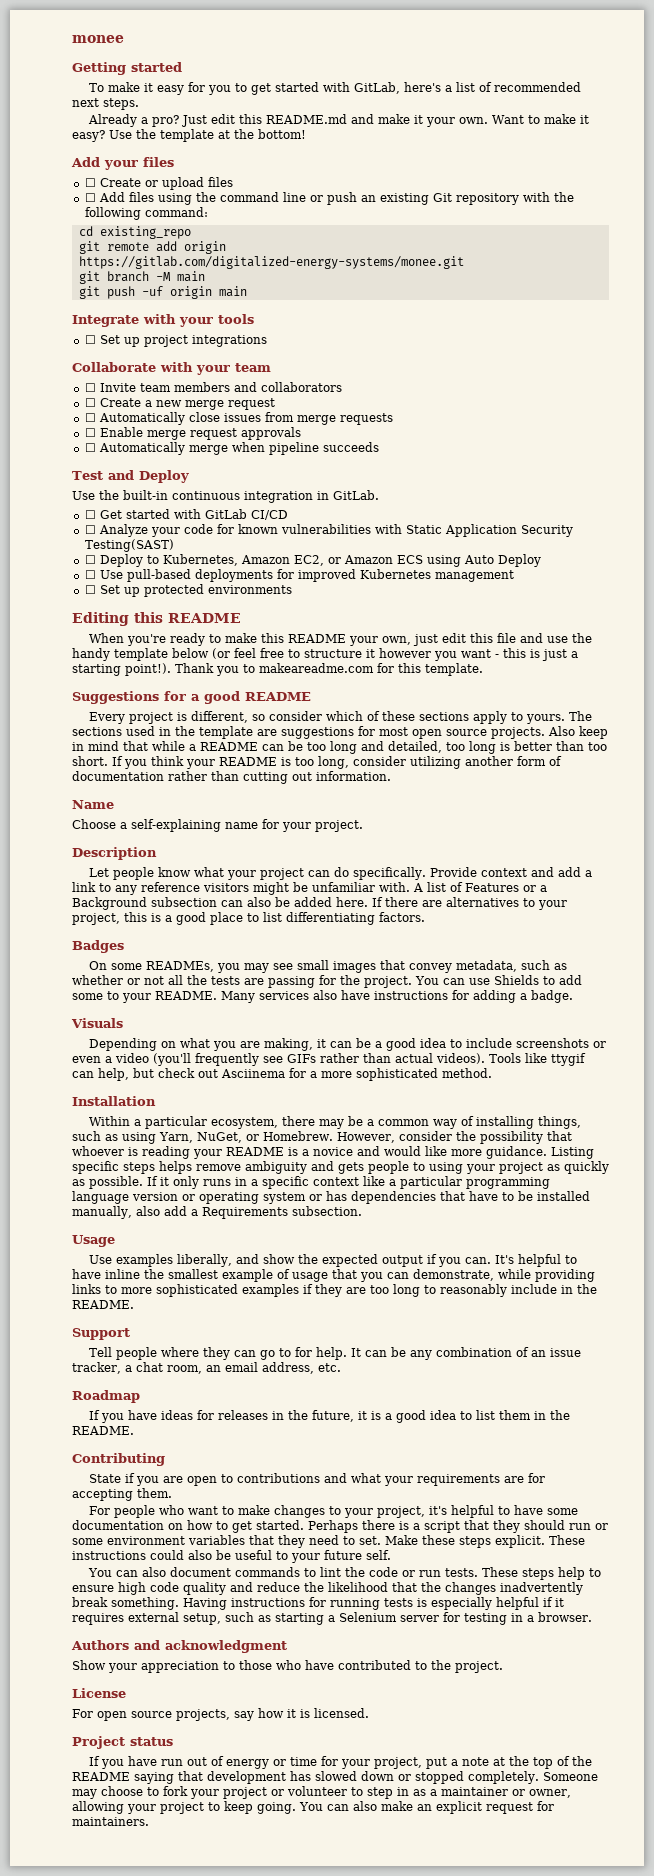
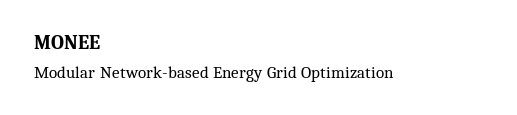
- monee
- Getting started
- To make it easy for you to get started with GitLab, here's a list of recommended next steps.
- Already a pro? Just edit this README.md and make it your own. Want to make it easy? Use the template at the bottom!
- Add your files
- ☐ Create or upload files
- ☐ Add files using the command line or push an existing Git repository with the following command:
- cd existing_repo
- git remote add origin https://gitlab.com/digitalized-energy-systems/monee.git
- git branch -M main
- git push -uf origin main
- Integrate with your tools
- ☐ Set up project integrations
- Collaborate with your team
- ☐ Invite team members and collaborators
- ☐ Create a new merge request
- ☐ Automatically close issues from merge requests
- ☐ Enable merge request approvals
- ☐ Automatically merge when pipeline succeeds
- Test and Deploy
- Use the built-in continuous integration in GitLab.
- ☐ Get started with GitLab CI/CD
- ☐ Analyze your code for known vulnerabilities with Static Application Security Testing(SAST)
- ☐ Deploy to Kubernetes, Amazon EC2, or Amazon ECS using Auto Deploy
- ☐ Use pull-based deployments for improved Kubernetes management
- ☐ Set up protected environments
- Editing this README
- When you're ready to make this README your own, just edit this file and use the handy template below (or feel free to structure it however you want - this is just a starting point!). Thank you to makeareadme.com for this template.
- Suggestions for a good README
- Every project is different, so consider which of these sections apply to yours. The sections used in the template are suggestions for most open source projects. Also keep in mind that while a README can be too long and detailed, too long is better than too short. If you think your README is too long, consider utilizing another form of documentation rather than cutting out information.
- Name
- Choose a self-explaining name for your project.
- Description
- Let people know what your project can do specifically. Provide context and add a link to any reference visitors might be unfamiliar with. A list of Features or a Background subsection can also be added here. If there are alternatives to your project, this is a good place to list differentiating factors.
- Badges
- On some READMEs, you may see small images that convey metadata, such as whether or not all the tests are passing for the project. You can use Shields to add some to your README. Many services also have instructions for adding a badge.
- Visuals
- Depending on what you are making, it can be a good idea to include screenshots or even a video (you'll frequently see GIFs rather than actual videos). Tools like ttygif can help, but check out Asciinema for a more sophisticated method.
- Installation
- Within a particular ecosystem, there may be a common way of installing things, such as using Yarn, NuGet, or Homebrew. However, consider the possibility that whoever is reading your README is a novice and would like more guidance. Listing specific steps helps remove ambiguity and gets people to using your project as quickly as possible. If it only runs in a specific context like a particular programming language version or operating system or has dependencies that have to be installed manually, also add a Requirements subsection.
- Usage
- Use examples liberally, and show the expected output if you can. It's helpful to have inline the smallest example of usage that you can demonstrate, while providing links to more sophisticated examples if they are too long to reasonably include in the README.
- Support
- Tell people where they can go to for help. It can be any combination of an issue tracker, a chat room, an email address, etc.
- Roadmap
- If you have ideas for releases in the future, it is a good idea to list them in the README.
- Contributing
- State if you are open to contributions and what your requirements are for accepting them.
- For people who want to make changes to your project, it's helpful to have some documentation on how to get started. Perhaps there is a script that they should run or some environment variables that they need to set. Make these steps explicit. These instructions could also be useful to your future self.
- You can also document commands to lint the code or run tests. These steps help to ensure high code quality and reduce the likelihood that the changes inadvertently break something. Having instructions for running tests is especially helpful if it requires external setup, such as starting a Selenium server for testing in a browser.
- Authors and acknowledgment
- Show your appreciation to those who have contributed to the project.
- License
- For open source projects, say how it is licensed.
- Project status
- If you have run out of energy or time for your project, put a note at the top of the README saying that development has slowed down or stopped completely. Someone may choose to fork your project or volunteer to step in as a maintainer or owner, allowing your project to keep going. You can also make an explicit request for maintainers.
+ MONEE
+ Modular Network-based Energy Grid Optimization

